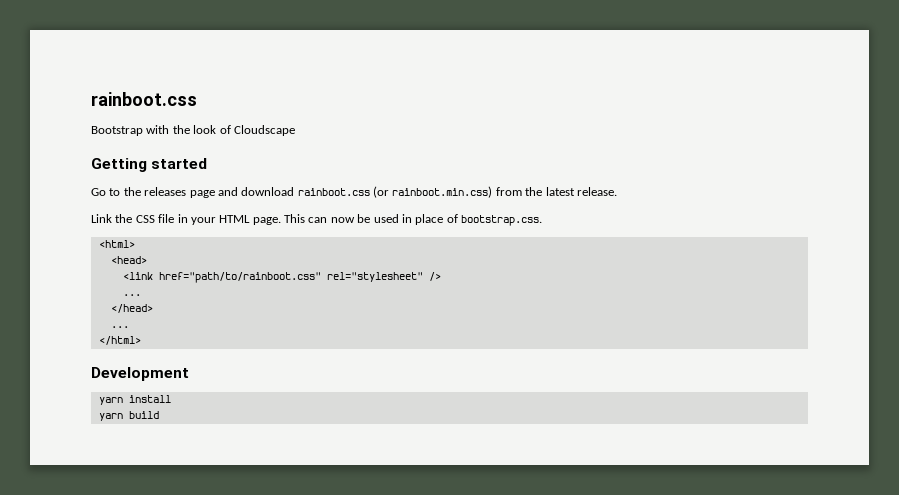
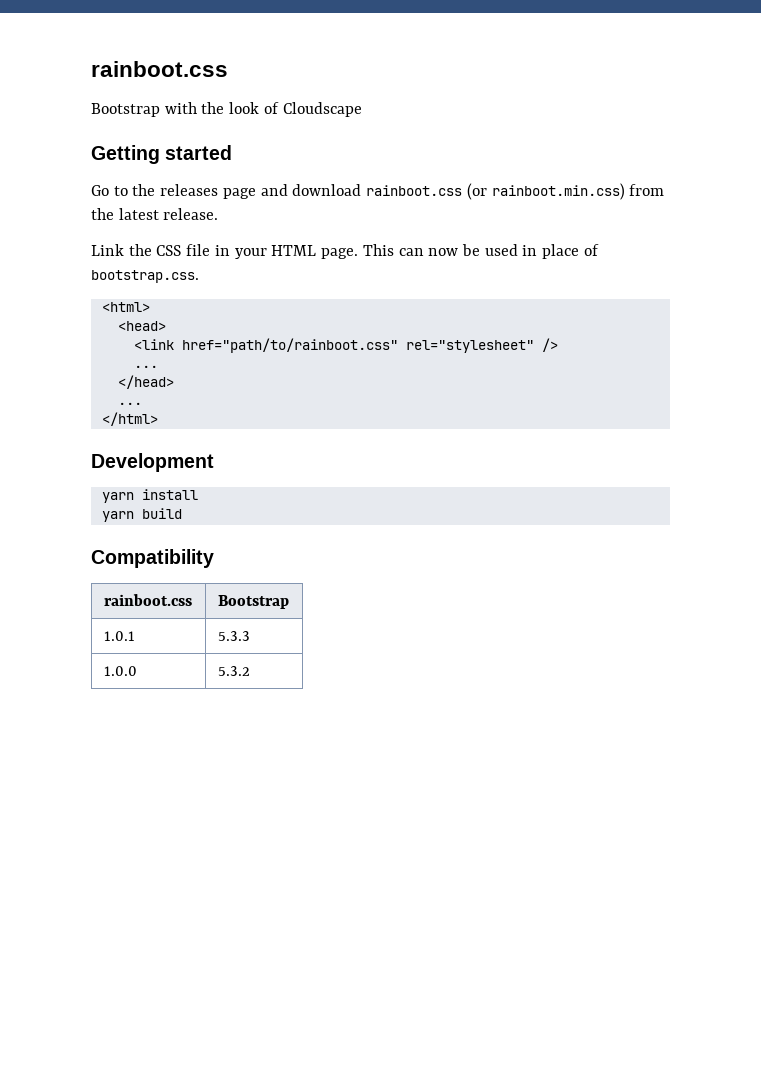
+ Compatibility
+ rainboot.css | Bootstrap
+ 1.0.1 | 5.3.3
+ 1.0.0 | 5.3.2

